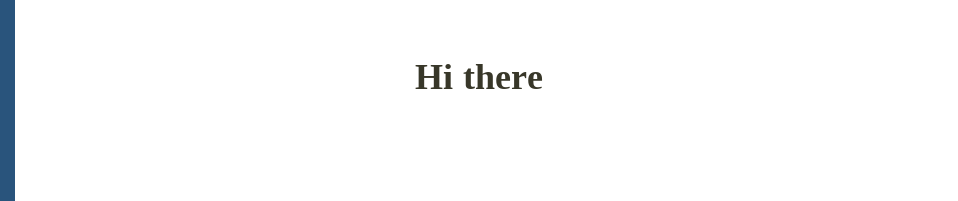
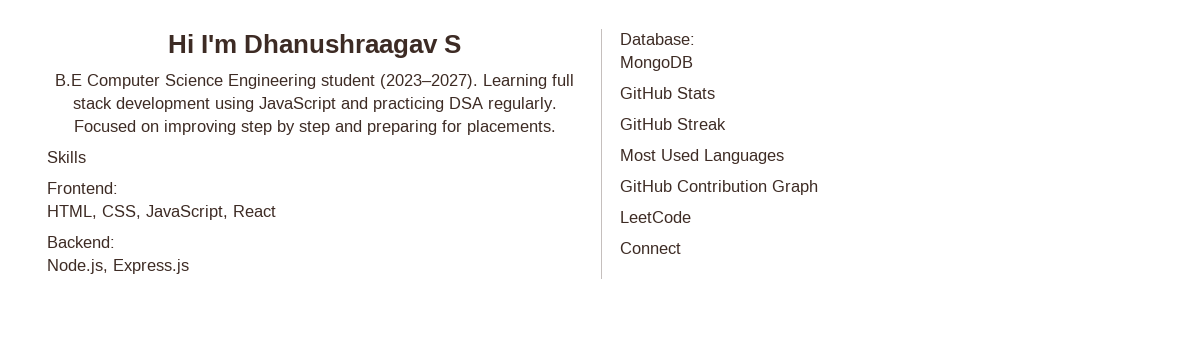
- Hi there
+ Hi I'm Dhanushraagav S
+ B.E Computer Science Engineering student (2023–2027). Learning full stack development using JavaScript and practicing DSA regularly. Focused on improving step by step and preparing for placements.
+ Skills
+ Frontend:
+ HTML, CSS, JavaScript, React
+ Backend:
+ Node.js, Express.js
+ Database:
+ MongoDB
+ GitHub Stats
+ GitHub Streak
+ Most Used Languages
+ GitHub Contribution Graph
+ LeetCode
+ Connect

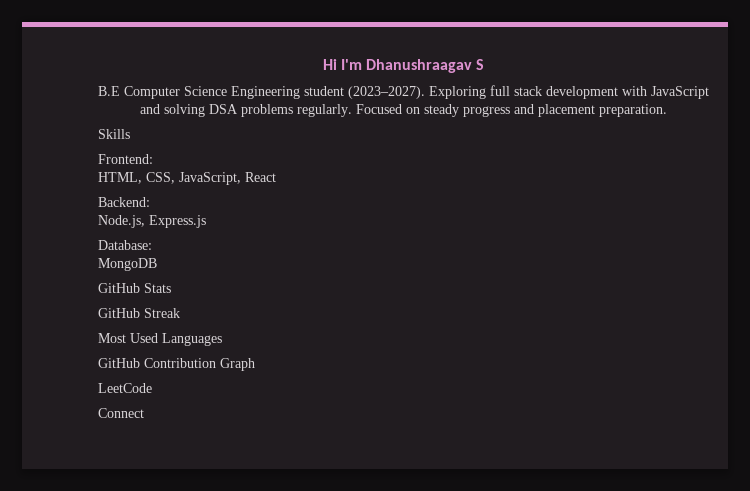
- Learning full stack development using JavaScript and practicing DSA regularly. Focused on improving step by step and preparing for placements.
+ Exploring full stack development with JavaScript and solving DSA problems regularly. Focused on steady progress and placement preparation.

